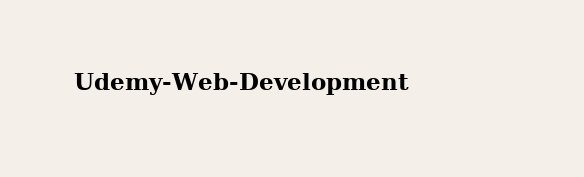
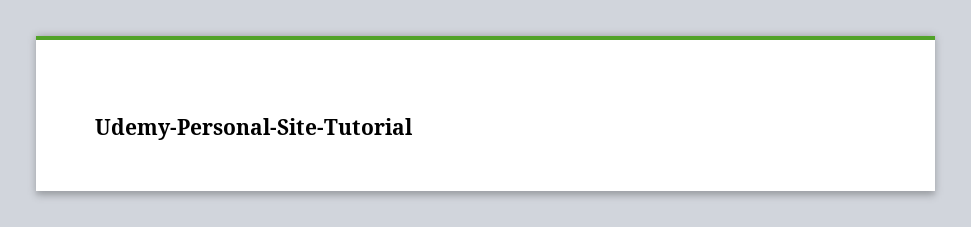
- Udemy-Web-Development
+ Udemy-Personal-Site-Tutorial

